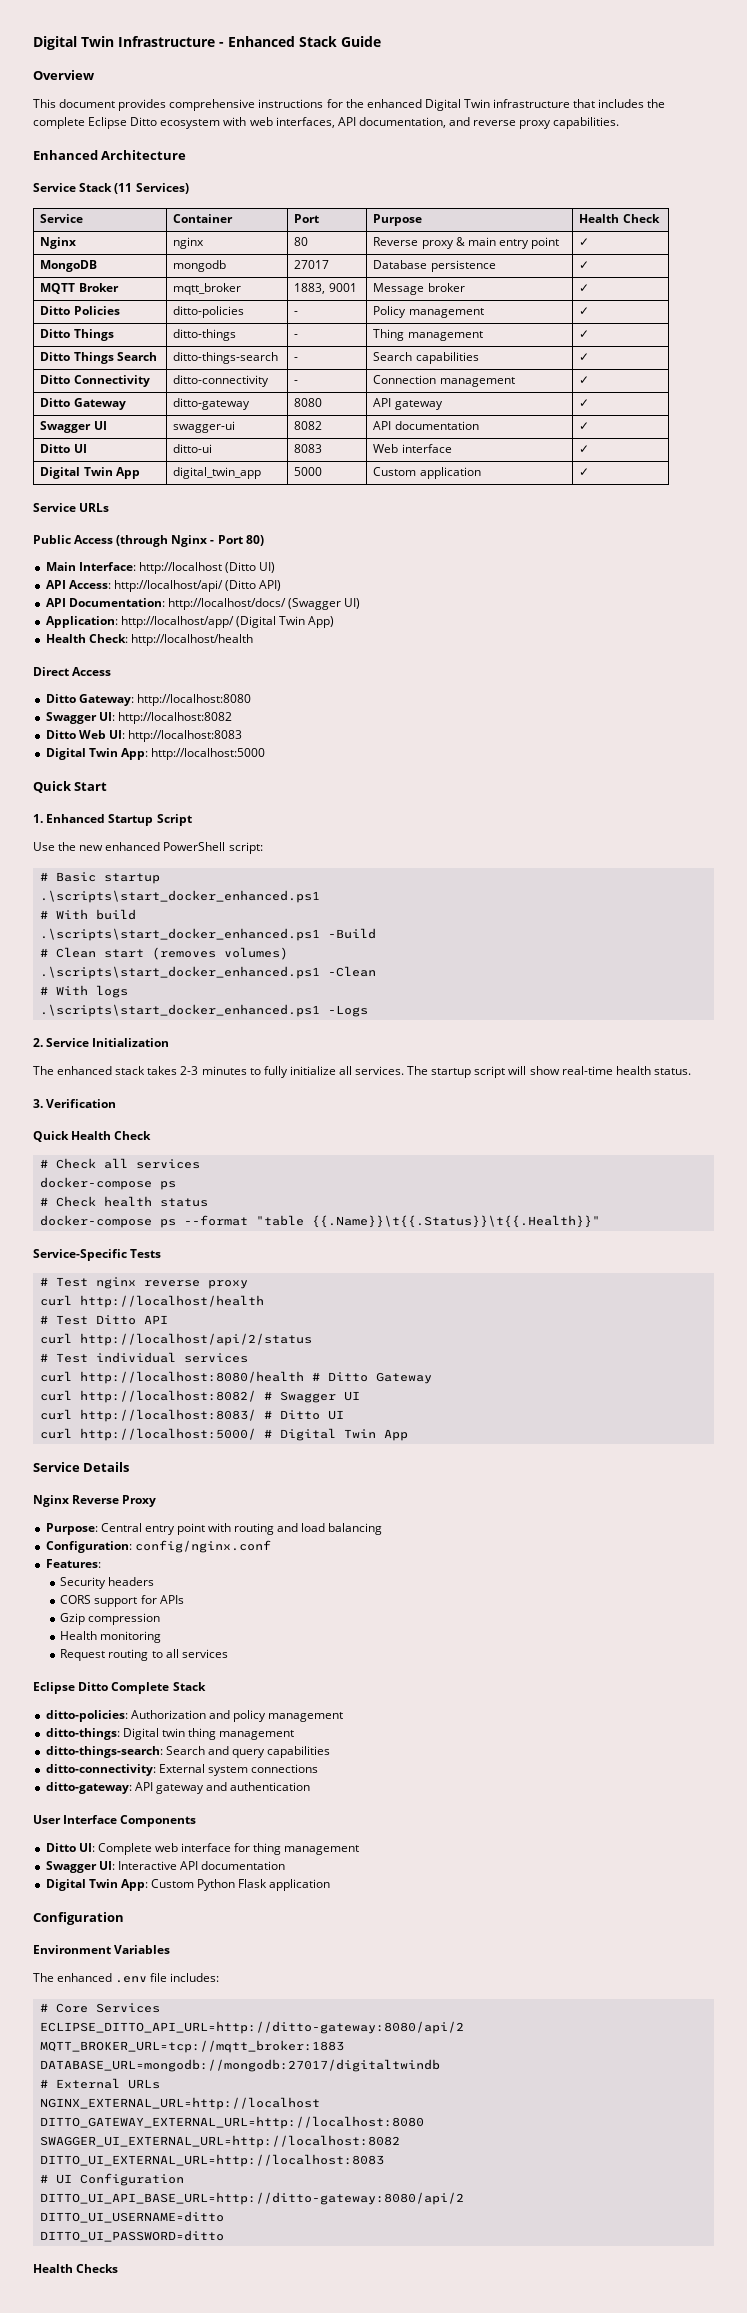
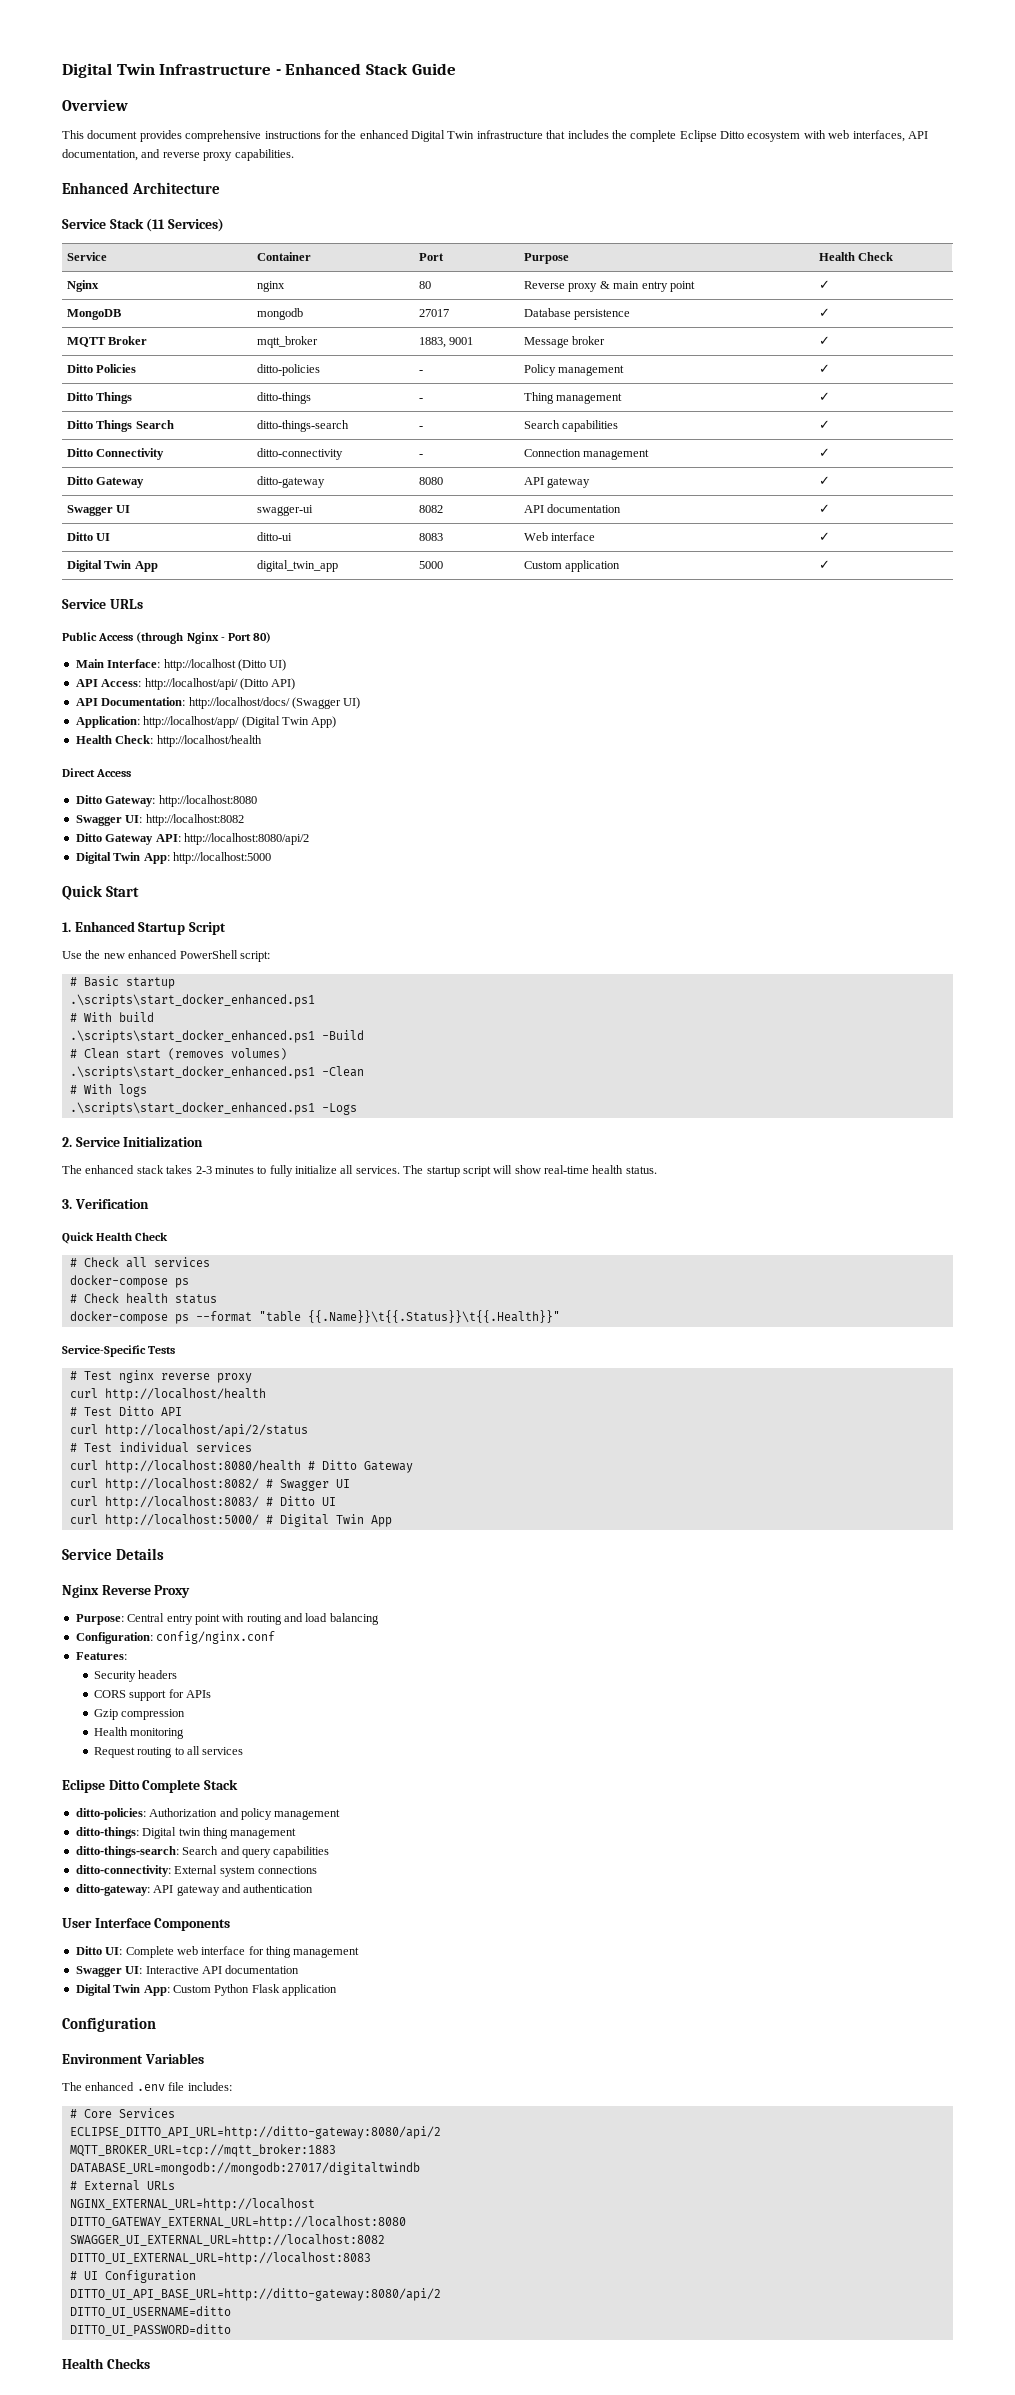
- Ditto Web UI: http://localhost:8083
+ Ditto Gateway API: http://localhost:8080/api/2

